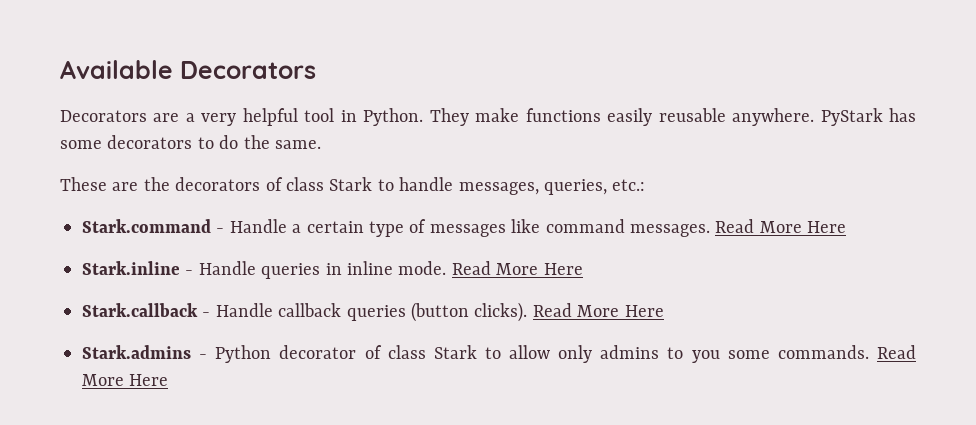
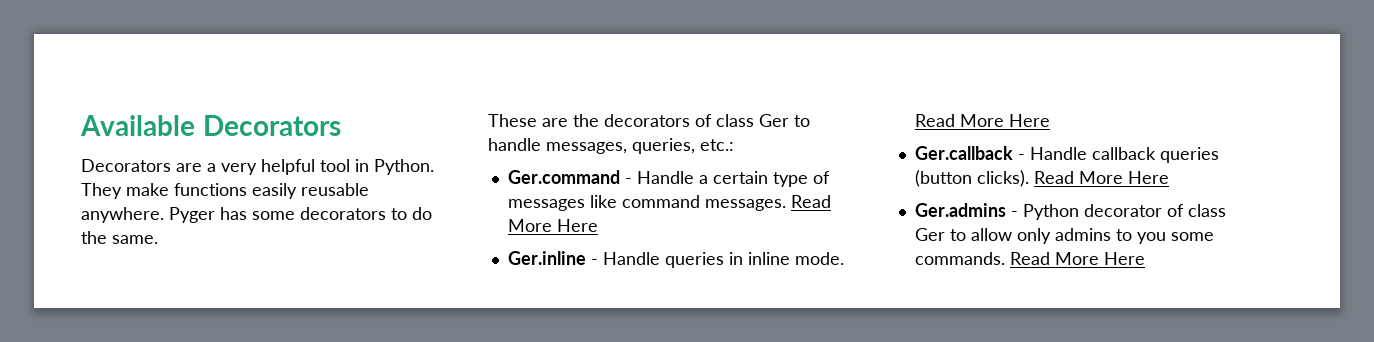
- PyStark has some decorators to do the same.
+ Pyger has some decorators to do the same.
- These are the decorators of class Stark to handle messages, queries, etc.:
+ These are the decorators of class Ger to handle messages, queries, etc.:
- Stark.command - Handle a certain type of messages like command messages.
+ Ger.command - Handle a certain type of messages like command messages.
- Stark.inline - Handle queries in inline mode.
+ Ger.inline - Handle queries in inline mode.
- Stark.callback - Handle callback queries (button clicks).
+ Ger.callback - Handle callback queries (button clicks).
- Stark.admins - Python decorator of class Stark to allow only admins to you some commands.
+ Ger.admins - Python decorator of class Ger to allow only admins to you some commands.

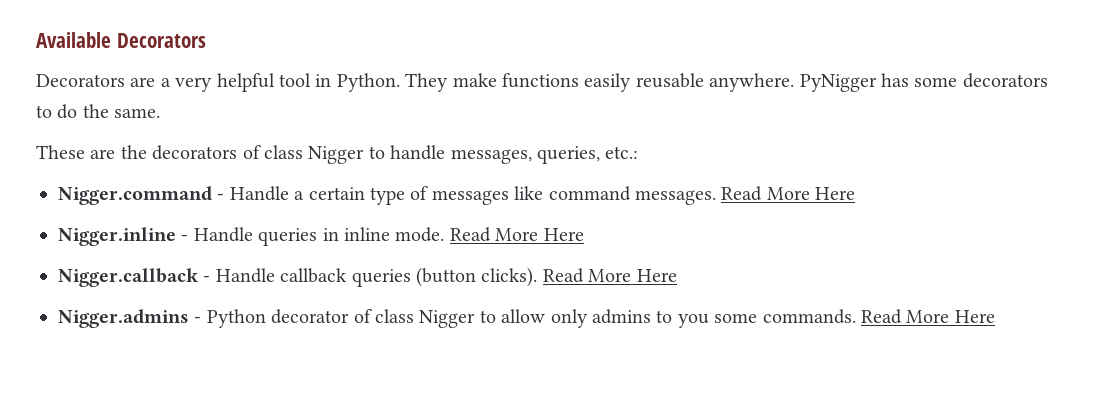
- Pyger has some decorators to do the same.
+ PyNigger has some decorators to do the same.
- These are the decorators of class Ger to handle messages, queries, etc.:
+ These are the decorators of class Nigger to handle messages, queries, etc.:
- Ger.command - Handle a certain type of messages like command messages.
+ Nigger.command - Handle a certain type of messages like command messages.
- Ger.inline - Handle queries in inline mode.
+ Nigger.inline - Handle queries in inline mode.
- Ger.callback - Handle callback queries (button clicks).
+ Nigger.callback - Handle callback queries (button clicks).
- Ger.admins - Python decorator of class Ger to allow only admins to you some commands.
+ Nigger.admins - Python decorator of class Nigger to allow only admins to you some commands.

